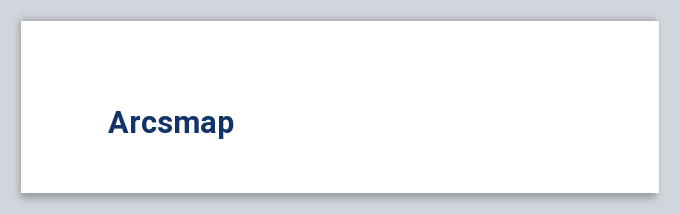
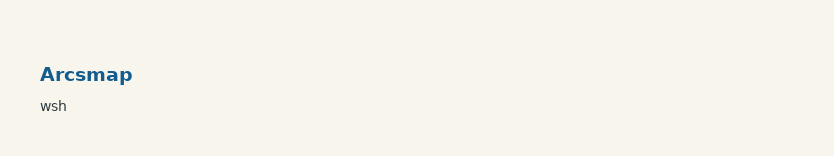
+ wsh

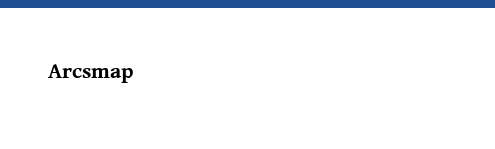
- wsh

